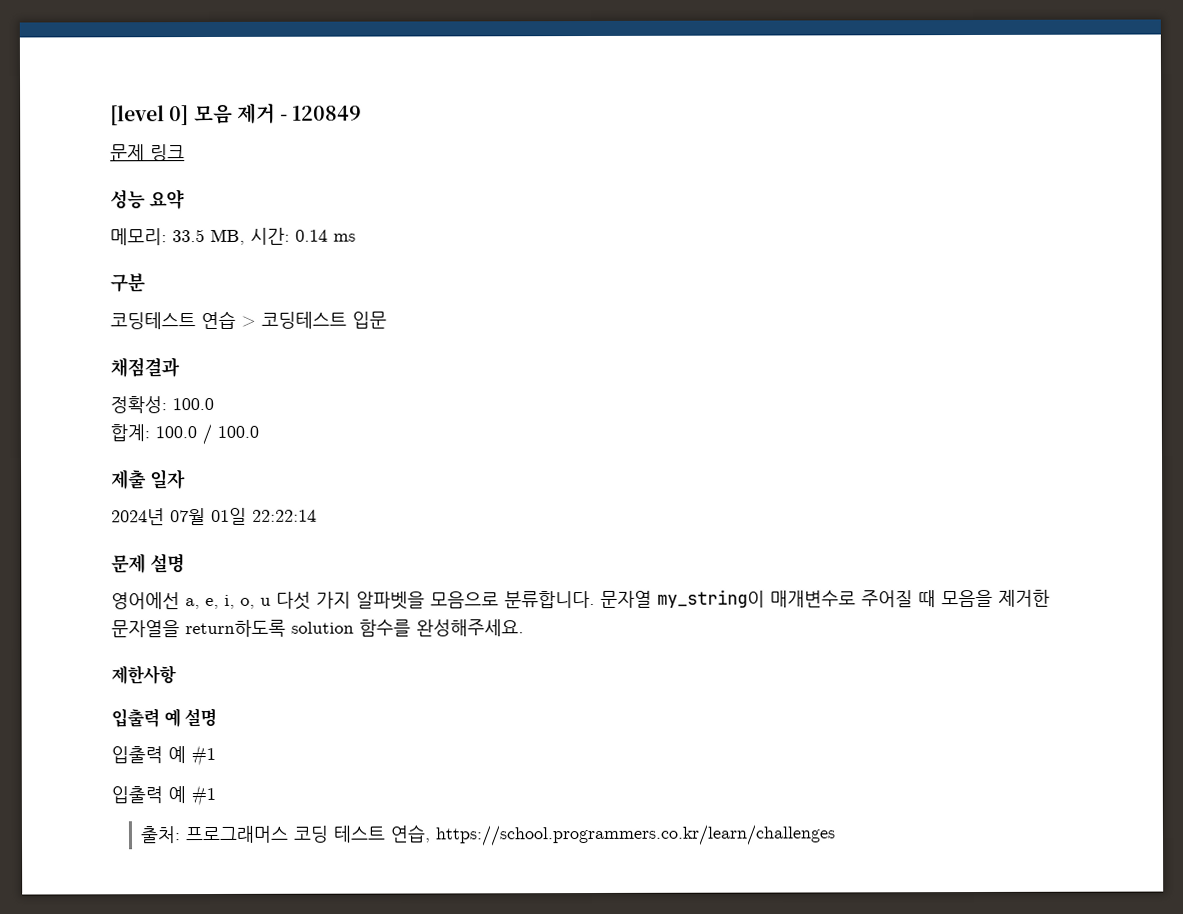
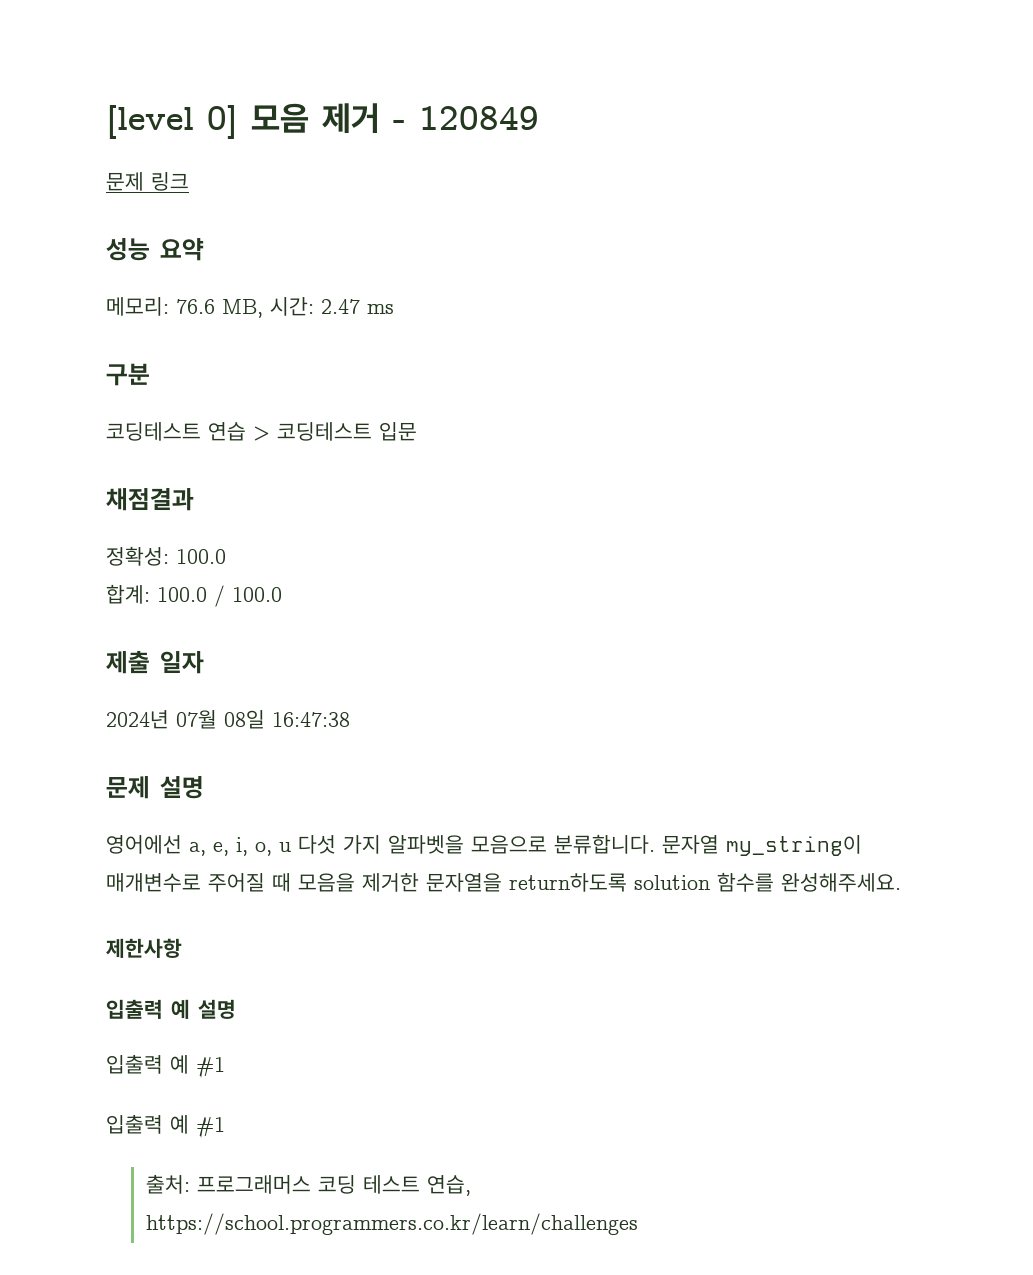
- 메모리: 33.5 MB, 시간: 0.14 ms
+ 메모리: 76.6 MB, 시간: 2.47 ms
- 2024년 07월 01일 22:22:14
+ 2024년 07월 08일 16:47:38

